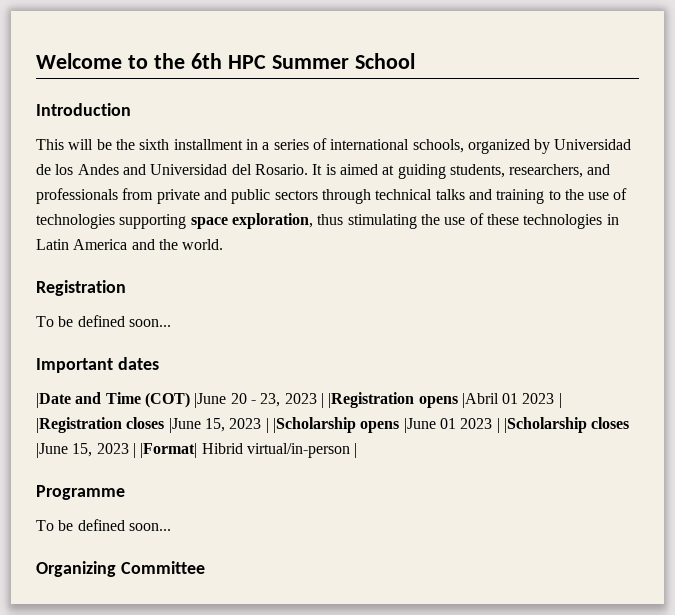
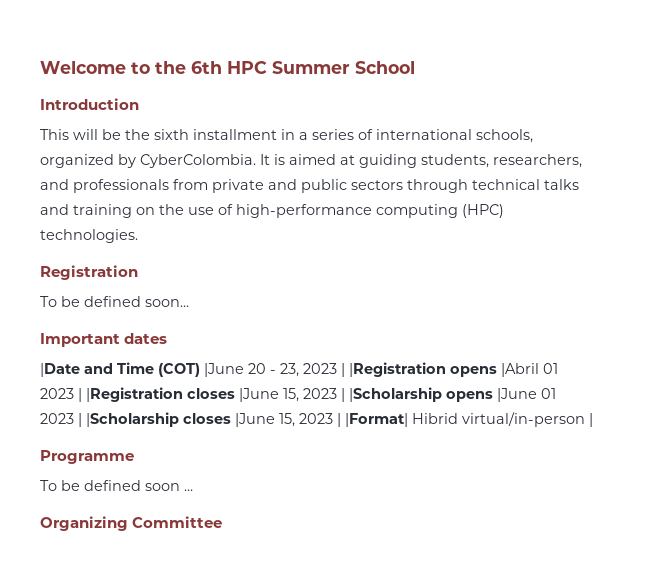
- This will be the sixth installment in a series of international schools, organized by Universidad de los Andes and Universidad del Rosario.
+ This will be the sixth installment in a series of international schools, organized by CyberColombia.
- It is aimed at guiding students, researchers, and professionals from private and public sectors through technical talks and training to the use of technologies supporting space exploration, thus stimulating the use of these technologies in Latin America and the world.
+ It is aimed at guiding students, researchers, and professionals from private and public sectors through technical talks and training on the use of high-performance computing (HPC) technologies.
  Programme
- To be defined soon...
+ To be defined soon ...

